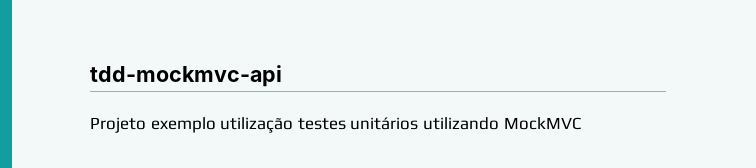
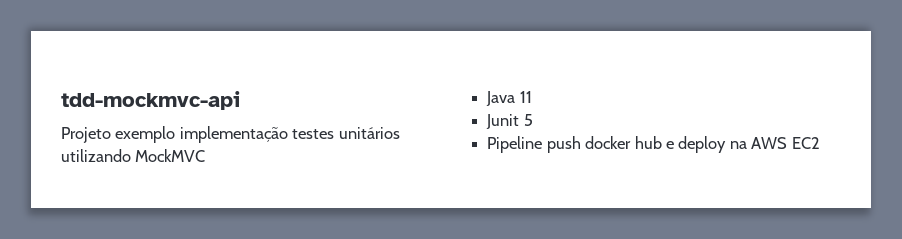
- Projeto exemplo utilização testes unitários utilizando MockMVC
+ Projeto exemplo implementação testes unitários utilizando MockMVC
+ Java 11
+ Junit 5
+ Pipeline push docker hub e deploy na AWS EC2

